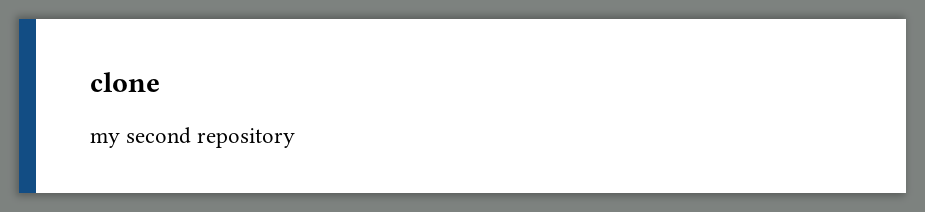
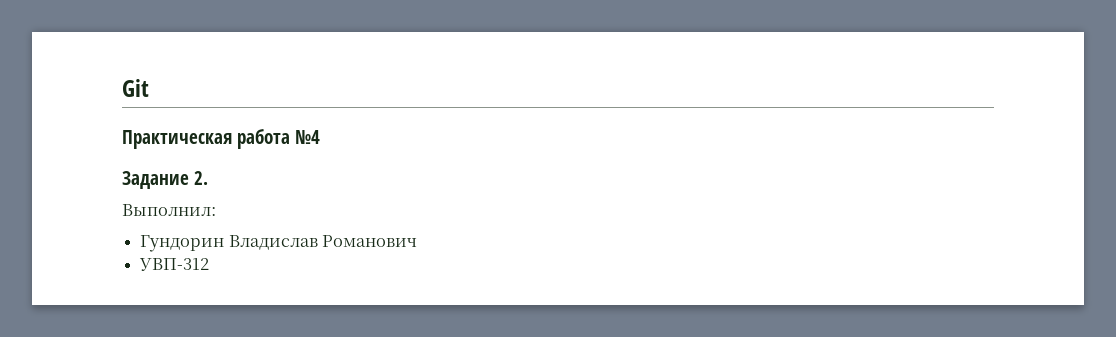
- clone
- my second repository
+ Git
+ Практическая работа №4
+ Задание 2.
+ Выполнил:
+ Гундорин Владислав Романович
+ УВП-312

